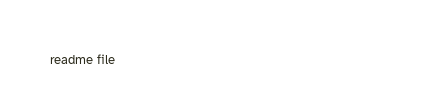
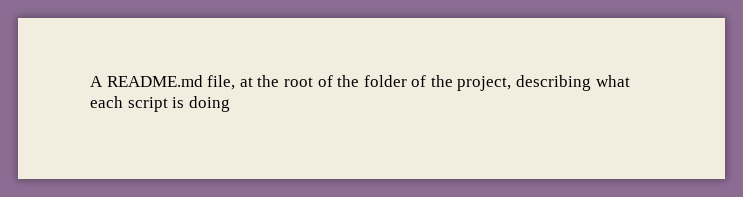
- readme file
+ A README.md file, at the root of the folder of the project, describing what each script is doing

